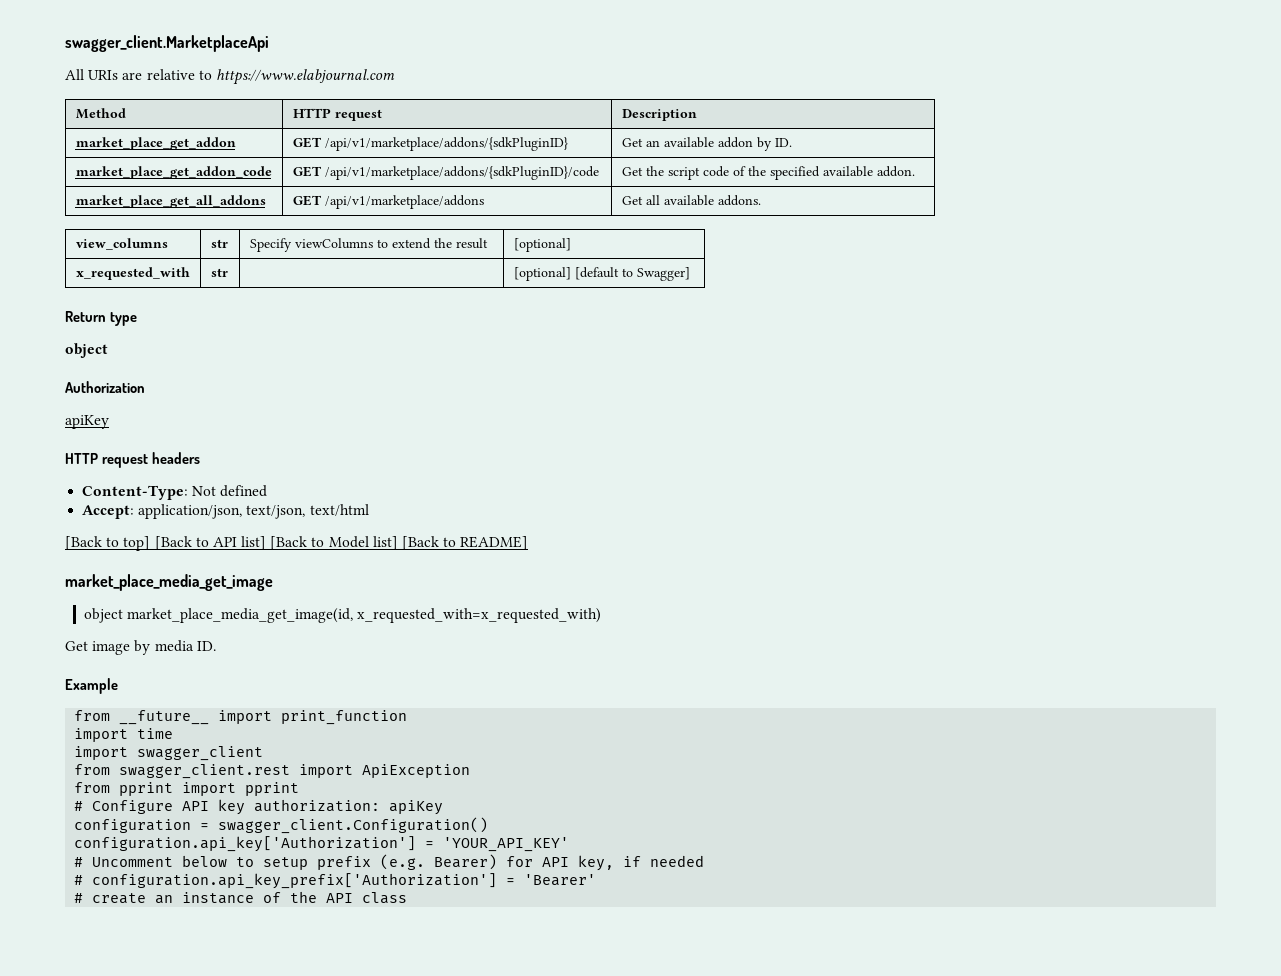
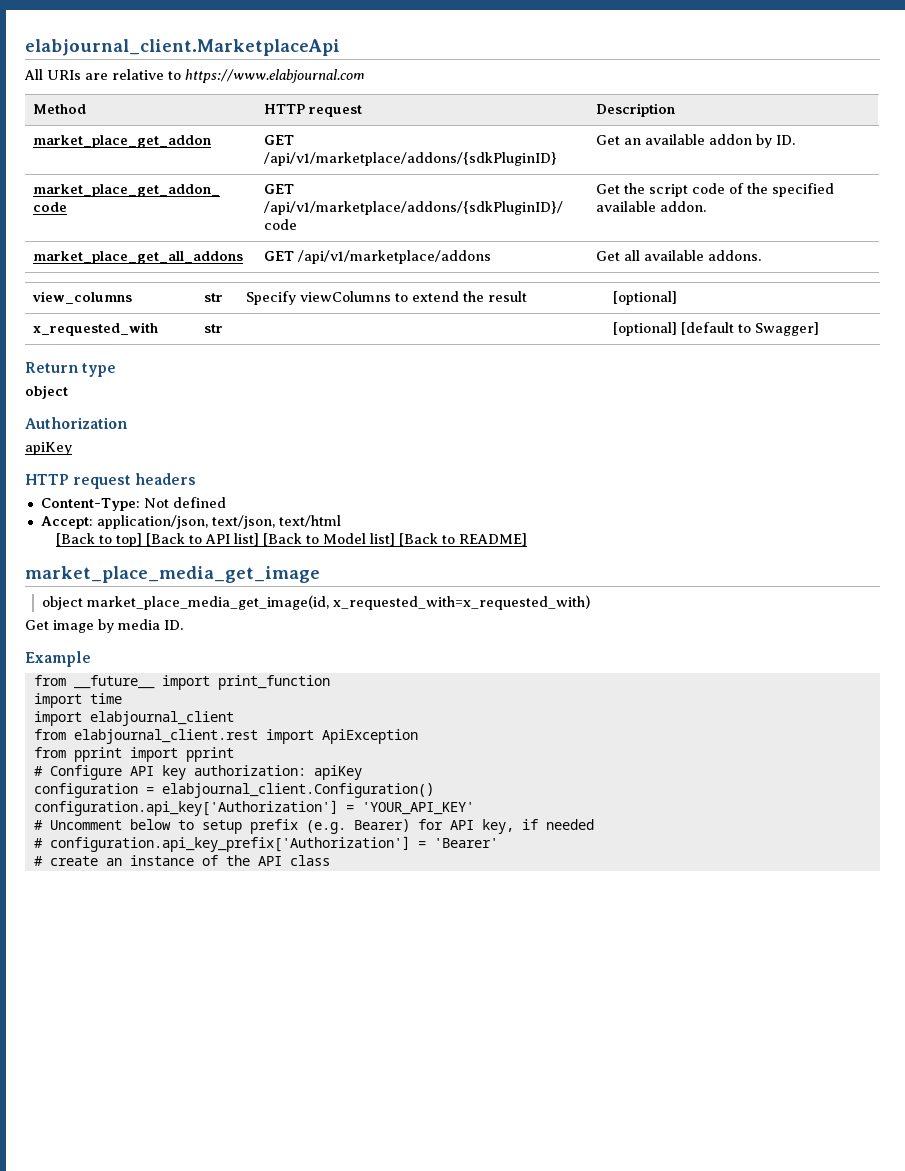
- swagger_client.MarketplaceApi
+ elabjournal_client.MarketplaceApi
- import swagger_client
- from swagger_client.rest import ApiException
+ import elabjournal_client
+ from elabjournal_client.rest import ApiException
- configuration = swagger_client.Configuration()
+ configuration = elabjournal_client.Configuration()

